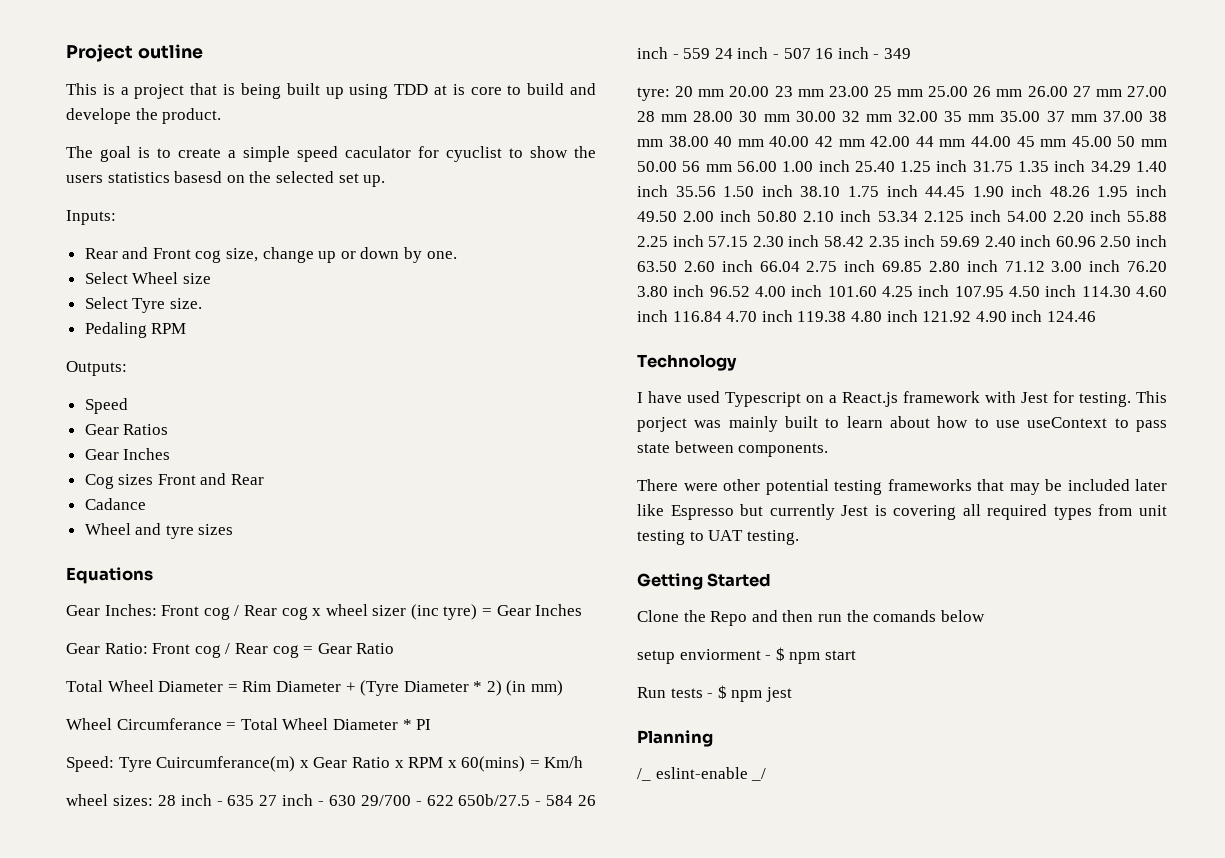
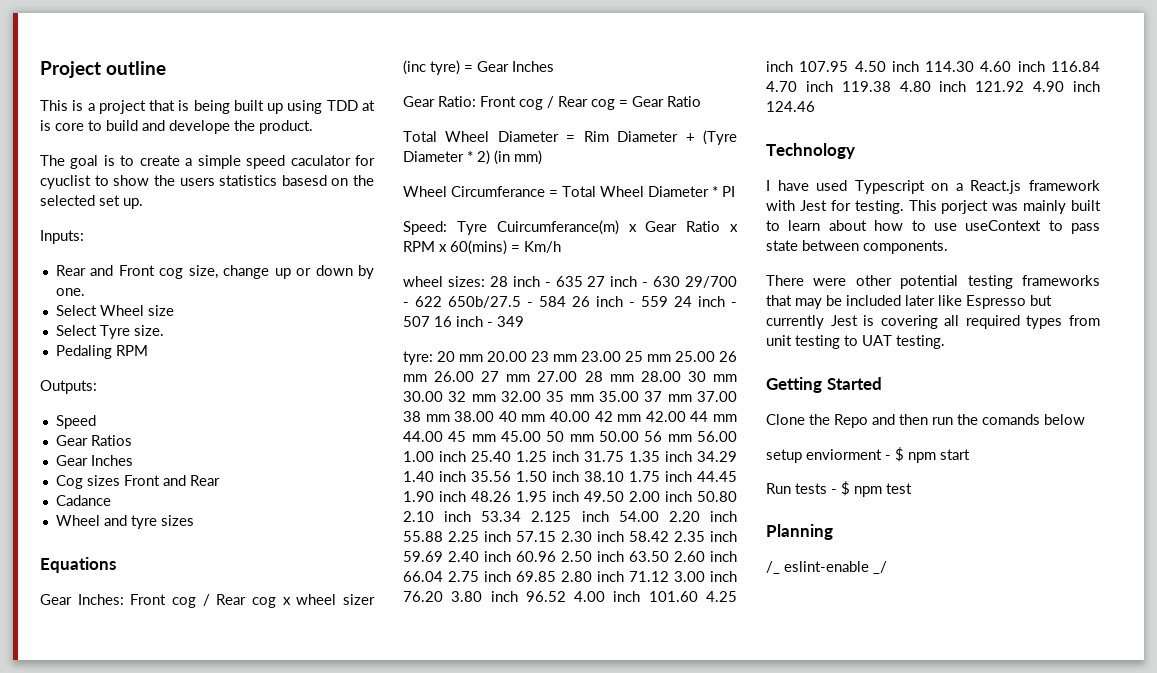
- Run tests - $ npm jest
+ Run tests - $ npm test

